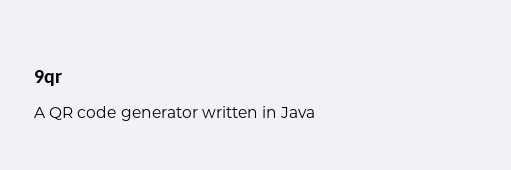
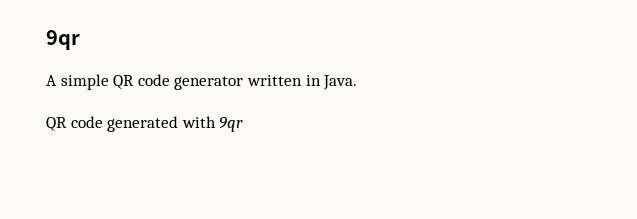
- A QR code generator written in Java
+ A simple QR code generator written in Java.
+ QR code generated with 9qr

